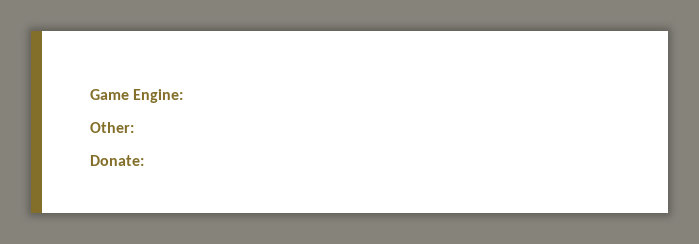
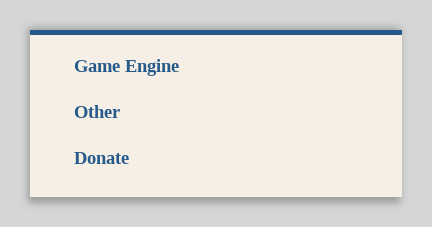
- Game Engine:
- Other:
- Donate:
+ Game Engine
+ Other
+ Donate

